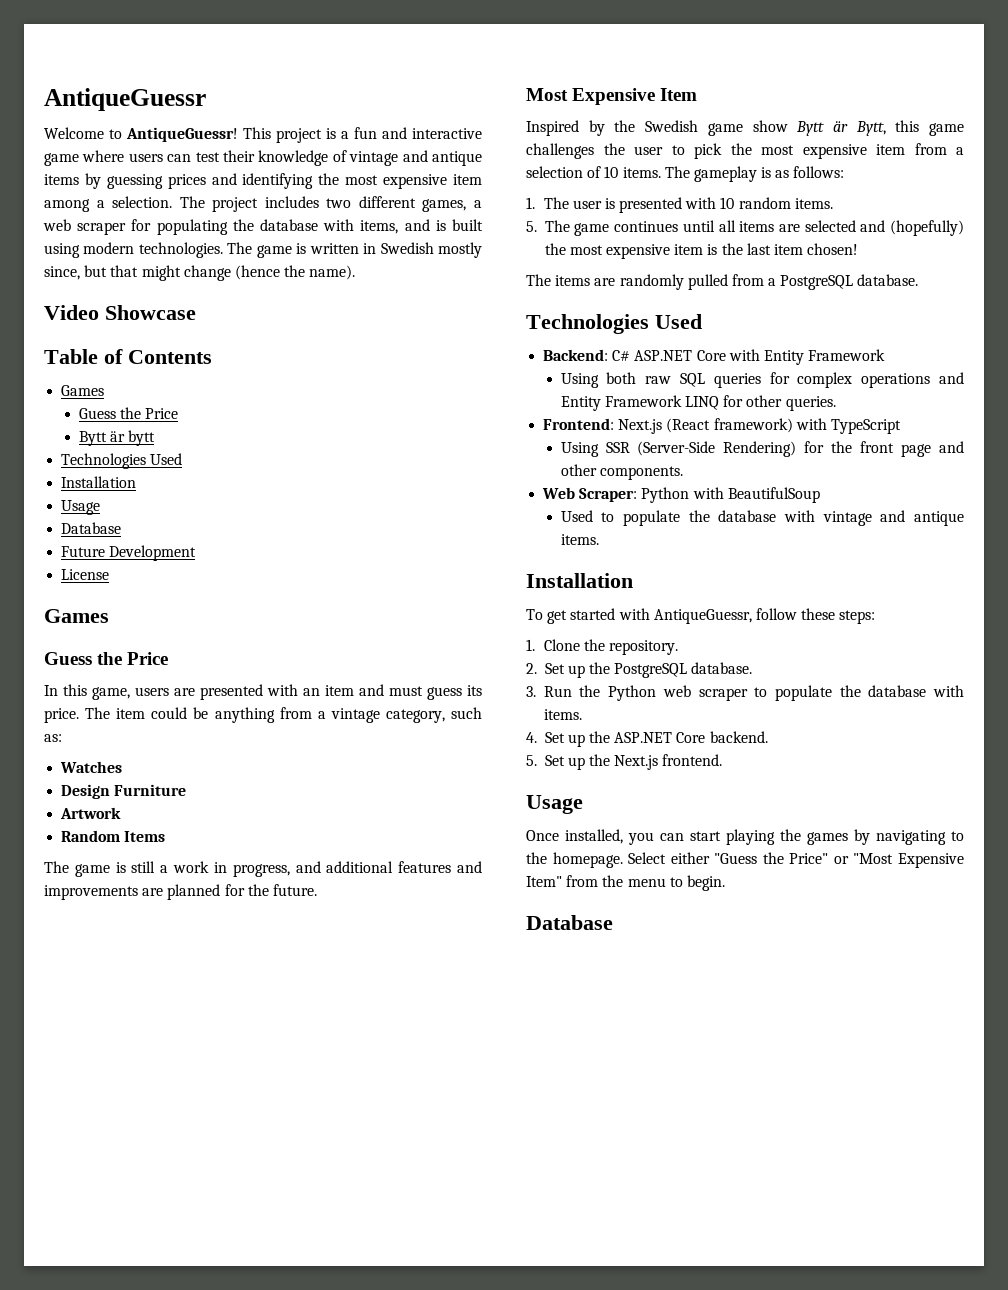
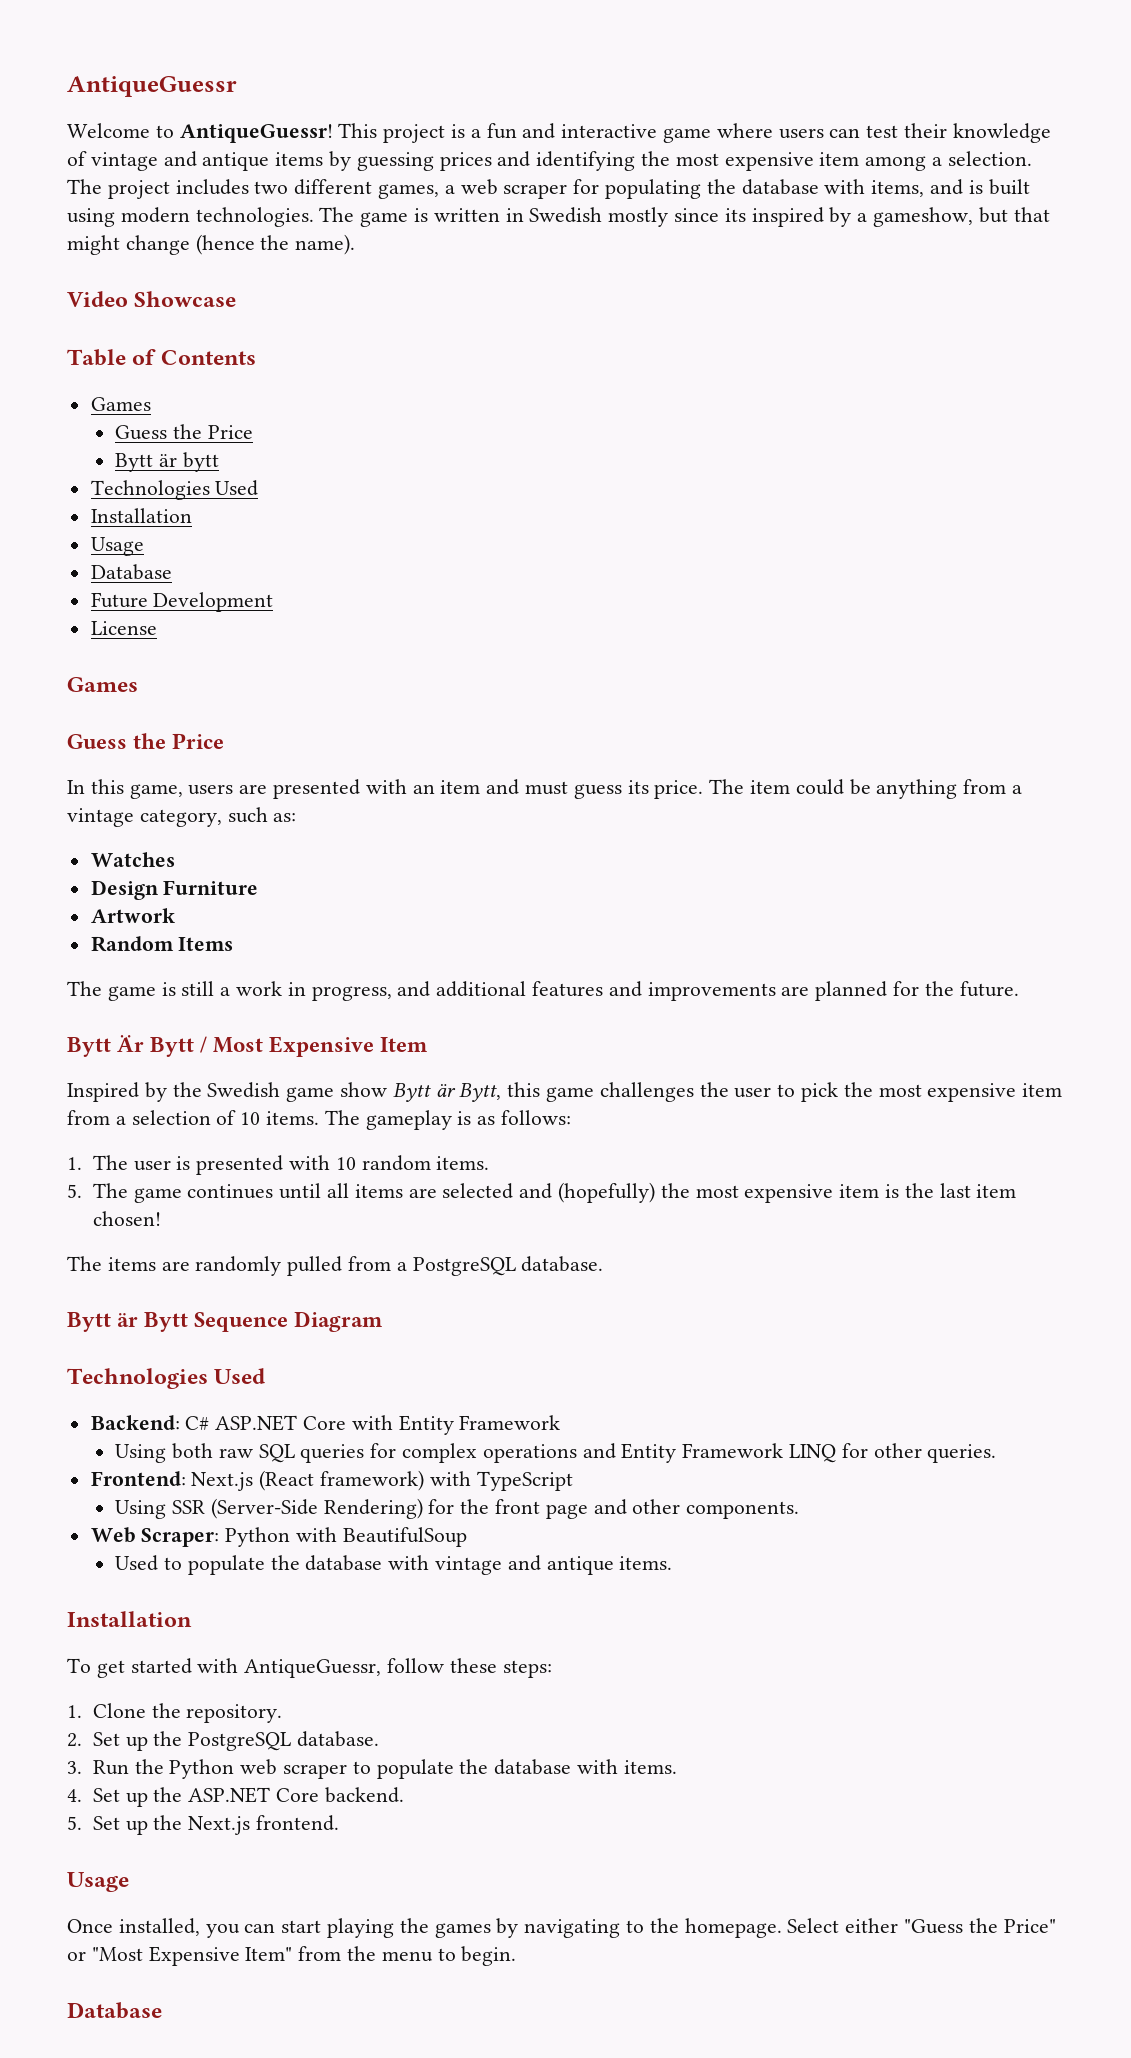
- The game is written in Swedish mostly since, but that might change (hence the name).
+ The game is written in Swedish mostly since its inspired by a gameshow, but that might change (hence the name).
- Most Expensive Item
+ Bytt Är Bytt / Most Expensive Item
+ Bytt är Bytt Sequence Diagram

